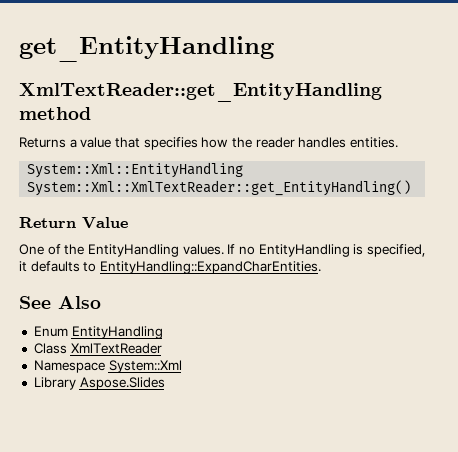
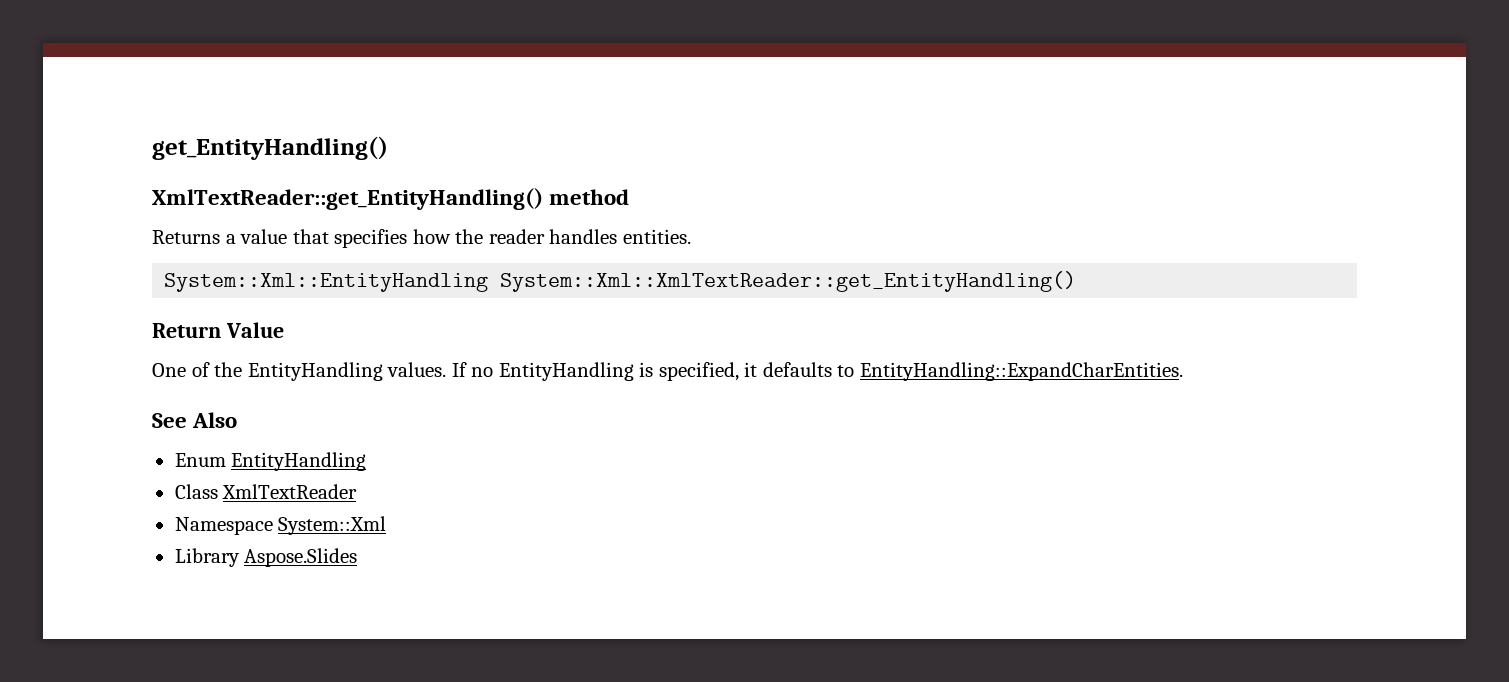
- get_EntityHandling
- XmlTextReader::get_EntityHandling method
+ get_EntityHandling()
+ XmlTextReader::get_EntityHandling() method

